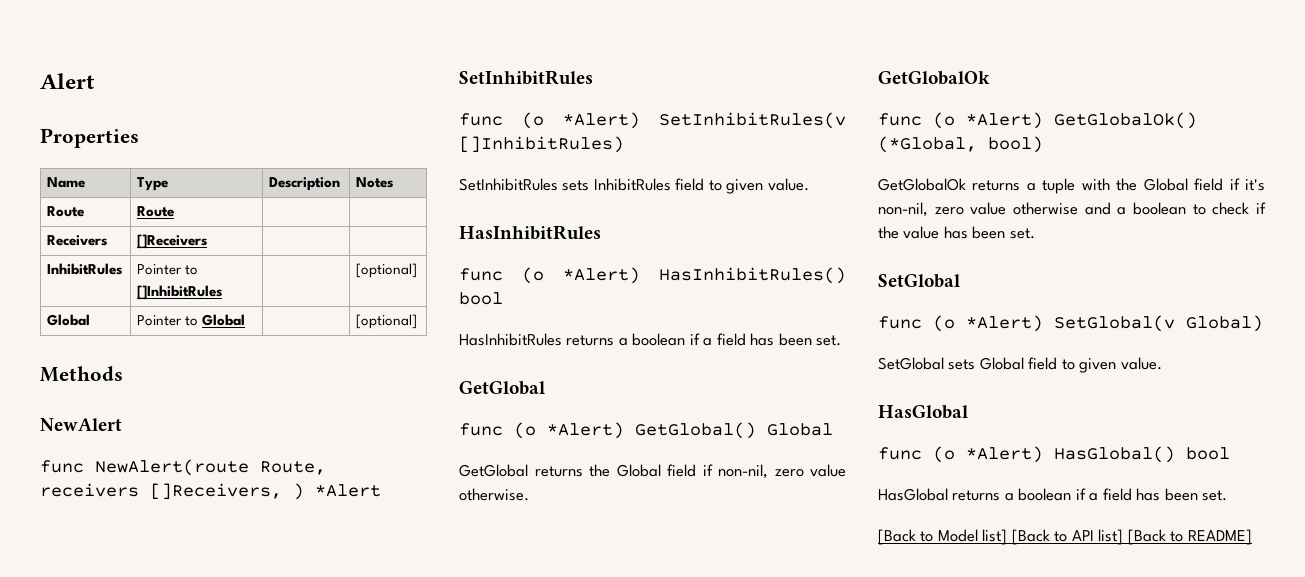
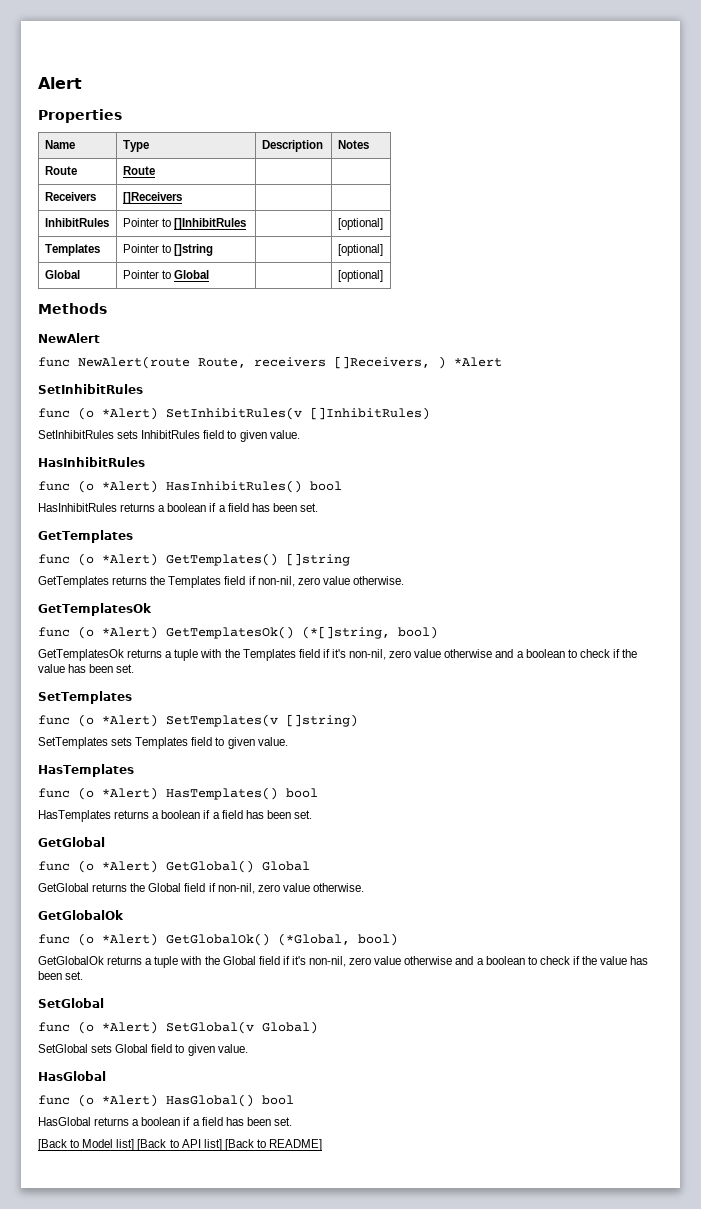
+ Templates | Pointer to []string | | [optional]
  HasInhibitRules returns a boolean if a field has been set.
+ GetTemplates
+ func (o *Alert) GetTemplates() []string
+ GetTemplates returns the Templates field if non-nil, zero value otherwise.
+ GetTemplatesOk
+ func (o *Alert) GetTemplatesOk() (*[]string, bool)
+ GetTemplatesOk returns a tuple with the Templates field if it's non-nil, zero value otherwise and a boolean to check if the value has been set.
+ SetTemplates
+ func (o *Alert) SetTemplates(v []string)
+ SetTemplates sets Templates field to given value.
+ HasTemplates
+ func (o *Alert) HasTemplates() bool
+ HasTemplates returns a boolean if a field has been set.

